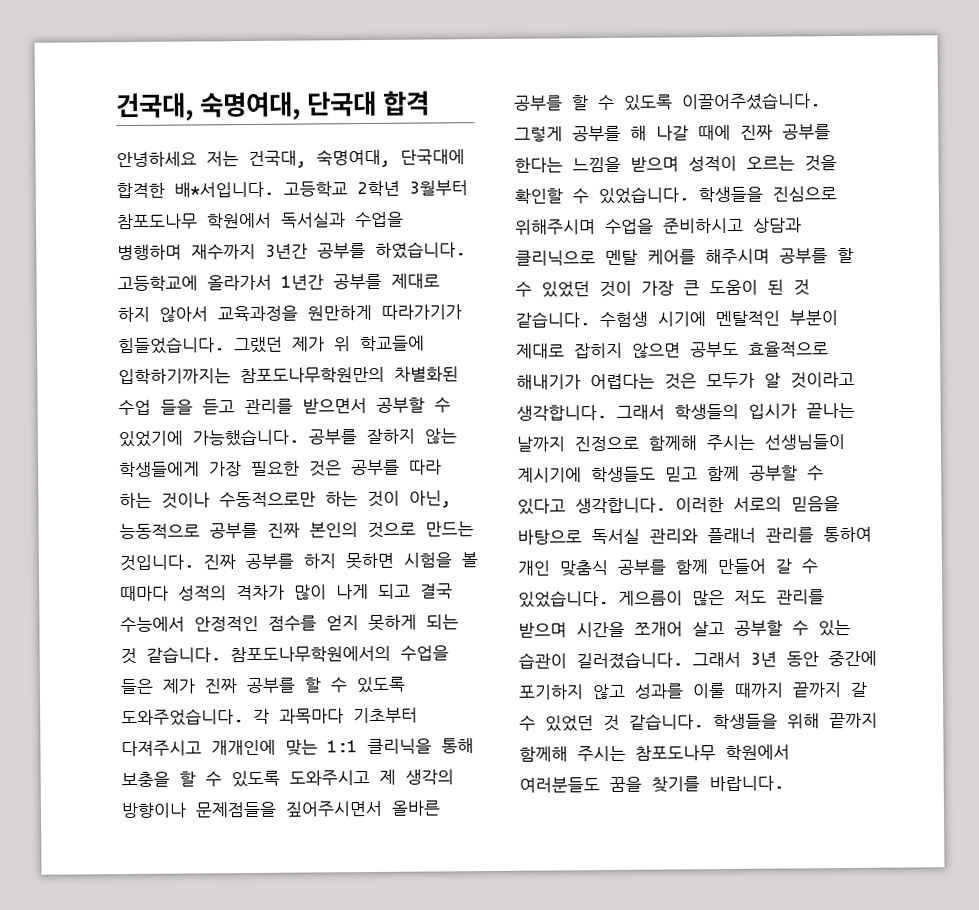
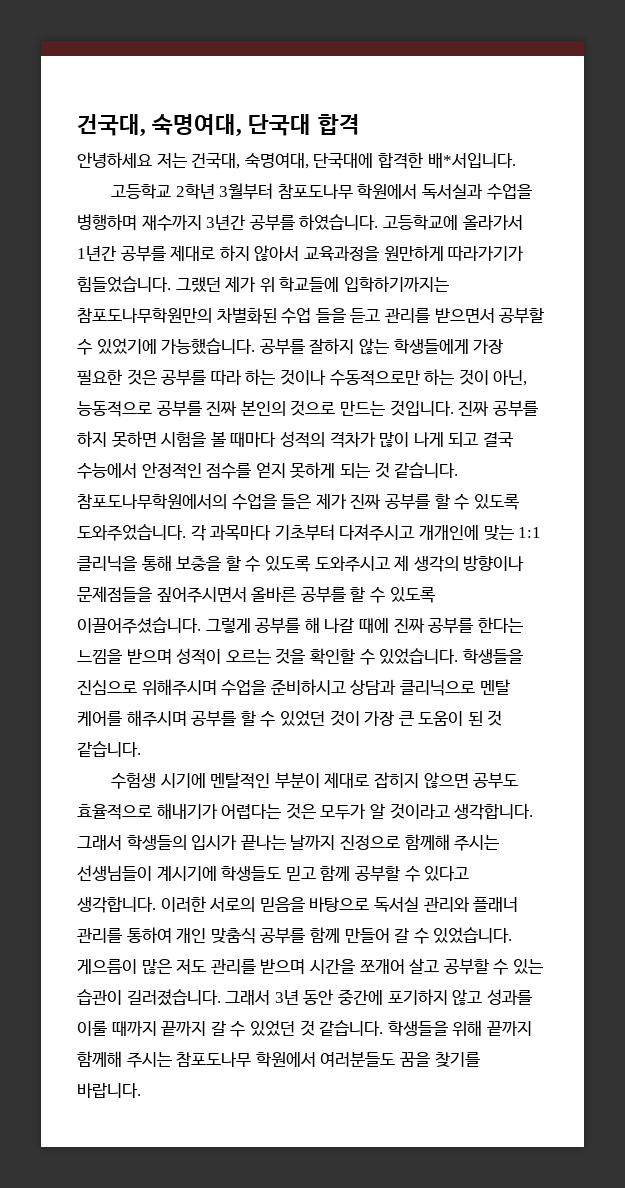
- 안녕하세요 저는 건국대, 숙명여대, 단국대에 합격한 배*서입니다. 고등학교 2학년 3월부터 참포도나무 학원에서 독서실과 수업을 병행하며 재수까지 3년간 공부를 하였습니다.
+ 안녕하세요 저는 건국대, 숙명여대, 단국대에 합격한 배*서입니다.
+ 고등학교 2학년 3월부터 참포도나무 학원에서 독서실과 수업을 병행하며 재수까지 3년간 공부를 하였습니다.
- 학생들을 진심으로 위해주시며 수업을 준비하시고 상담과 클리닉으로 멘탈 케어를 해주시며 공부를 할 수 있었던 것이 가장 큰 도움이 된 것 같습니다. 수험생 시기에 멘탈적인 부분이 제대로 잡히지 않으면 공부도 효율적으로 해내기가 어렵다는 것은 모두가 알 것이라고 생각합니다.
+ 학생들을 진심으로 위해주시며 수업을 준비하시고 상담과 클리닉으로 멘탈 케어를 해주시며 공부를 할 수 있었던 것이 가장 큰 도움이 된 것 같습니다.
+ 수험생 시기에 멘탈적인 부분이 제대로 잡히지 않으면 공부도 효율적으로 해내기가 어렵다는 것은 모두가 알 것이라고 생각합니다.

